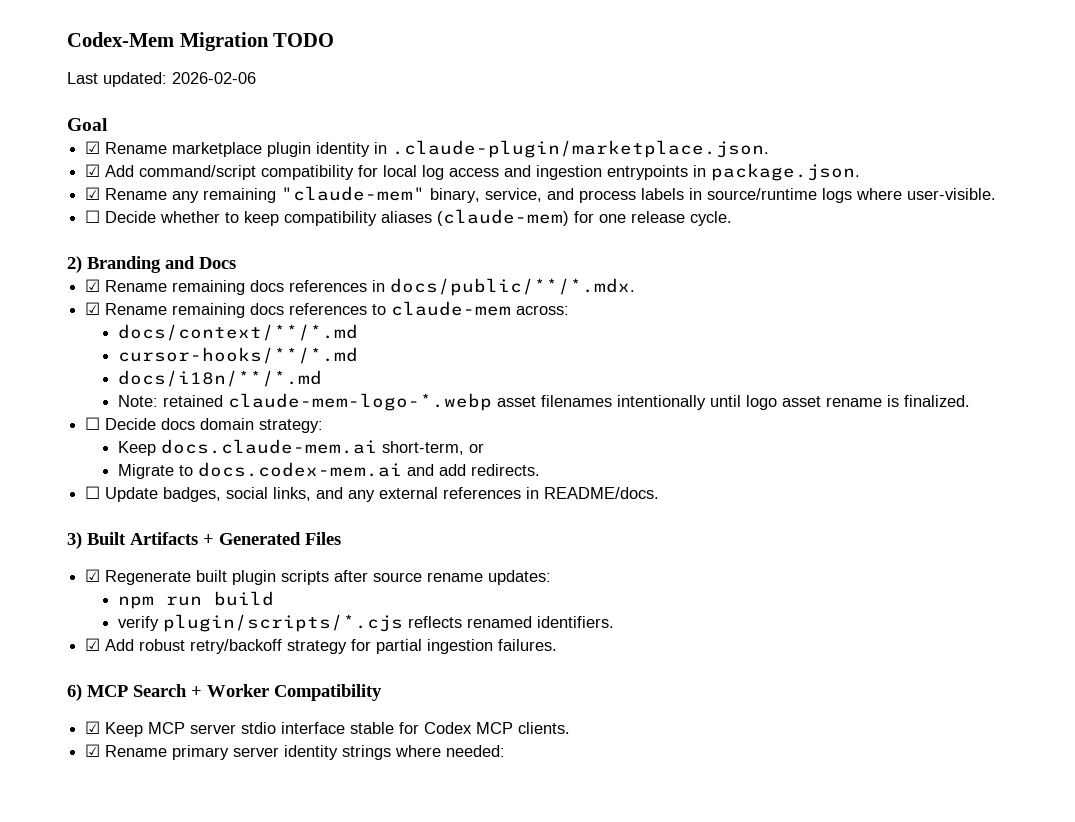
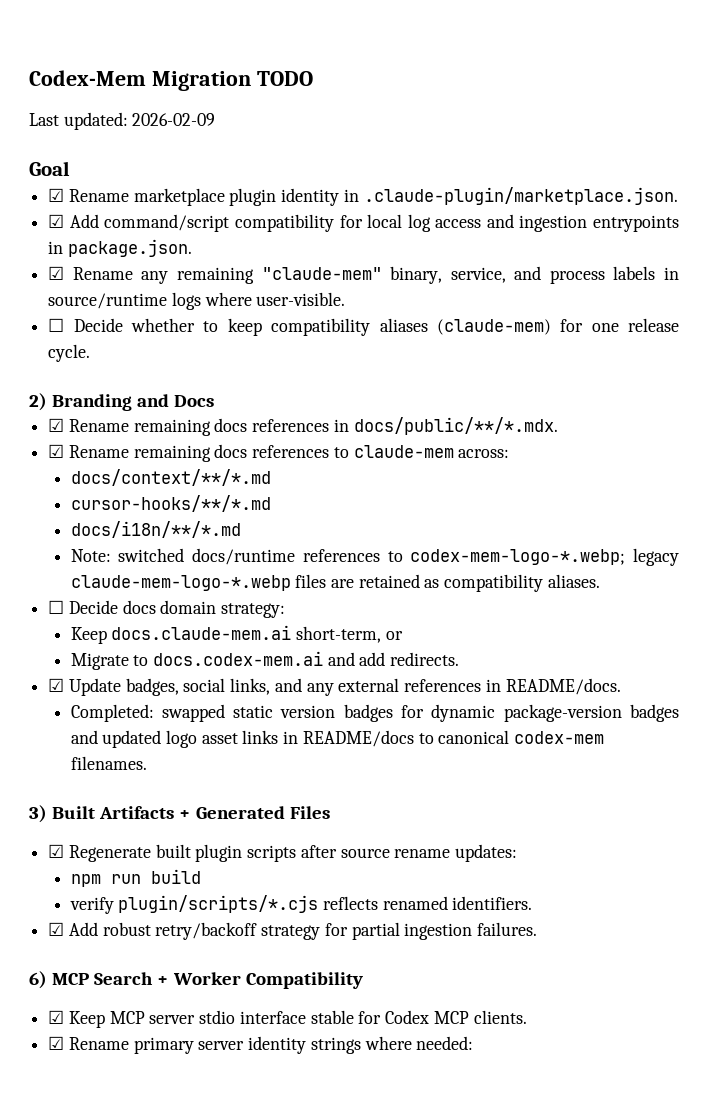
- Last updated: 2026-02-06
+ Last updated: 2026-02-09
- Note: retained claude-mem-logo-*.webp asset filenames intentionally until logo asset rename is finalized.
+ Note: switched docs/runtime references to codex-mem-logo-*.webp; legacy claude-mem-logo-*.webp files are retained as compatibility aliases.
- ☐ Update badges, social links, and any external references in README/docs.
+ ☑ Update badges, social links, and any external references in README/docs.
+ Completed: swapped static version badges for dynamic package-version badges and updated logo asset links in README/docs to canonical codex-mem filenames.

